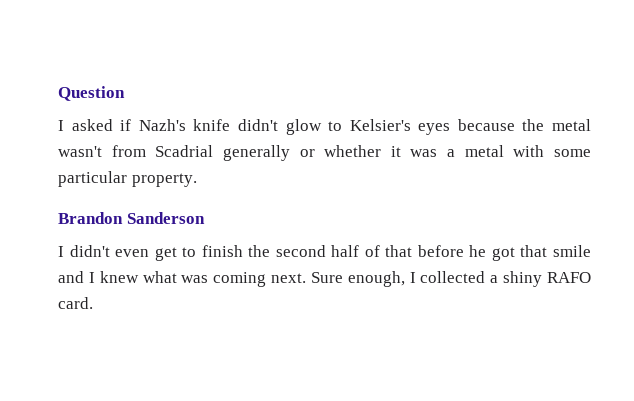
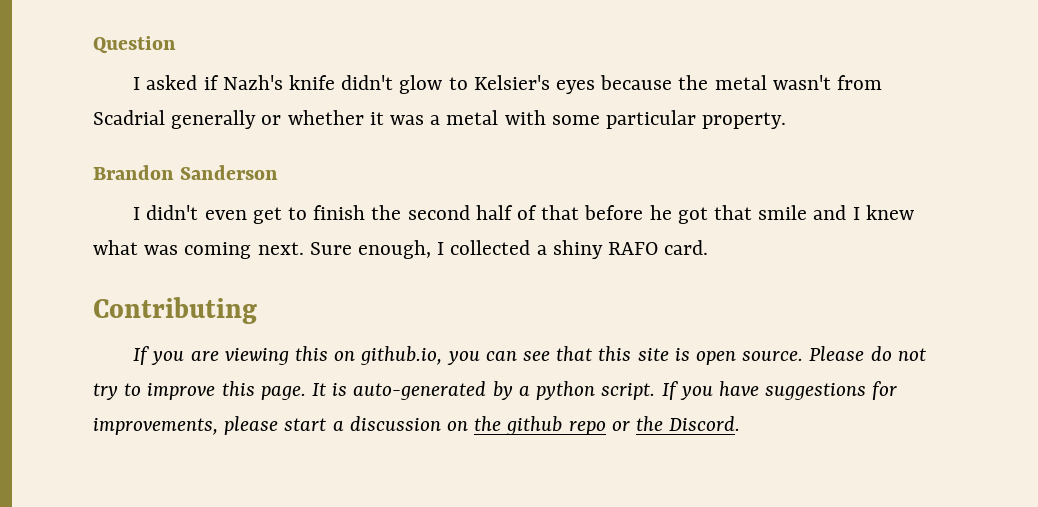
+ Contributing
+ If you are viewing this on github.io, you can see that this site is open source. Please do not try to improve this page. It is auto-generated by a python script. If you have suggestions for improvements, please start a discussion on the github repo or the Discord.

